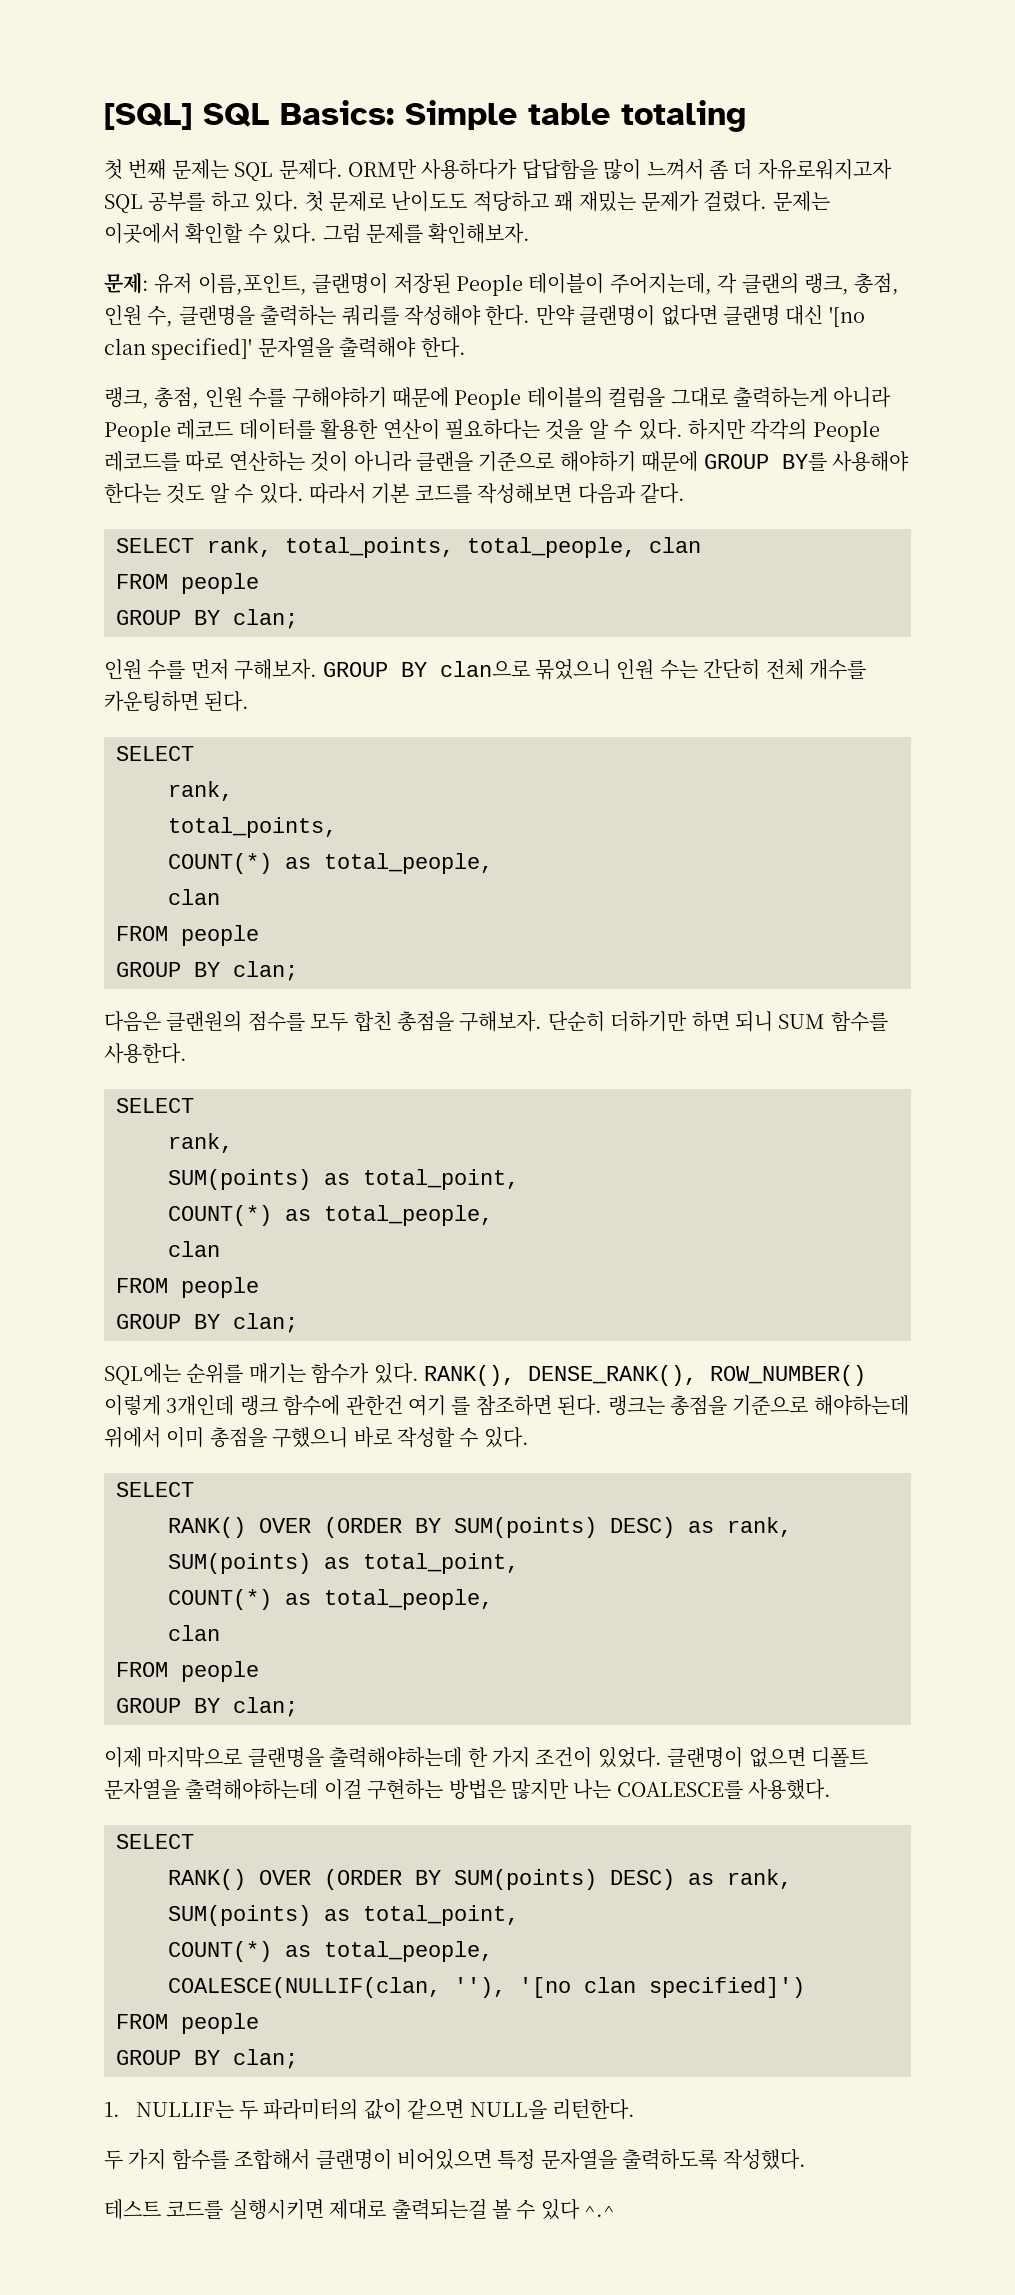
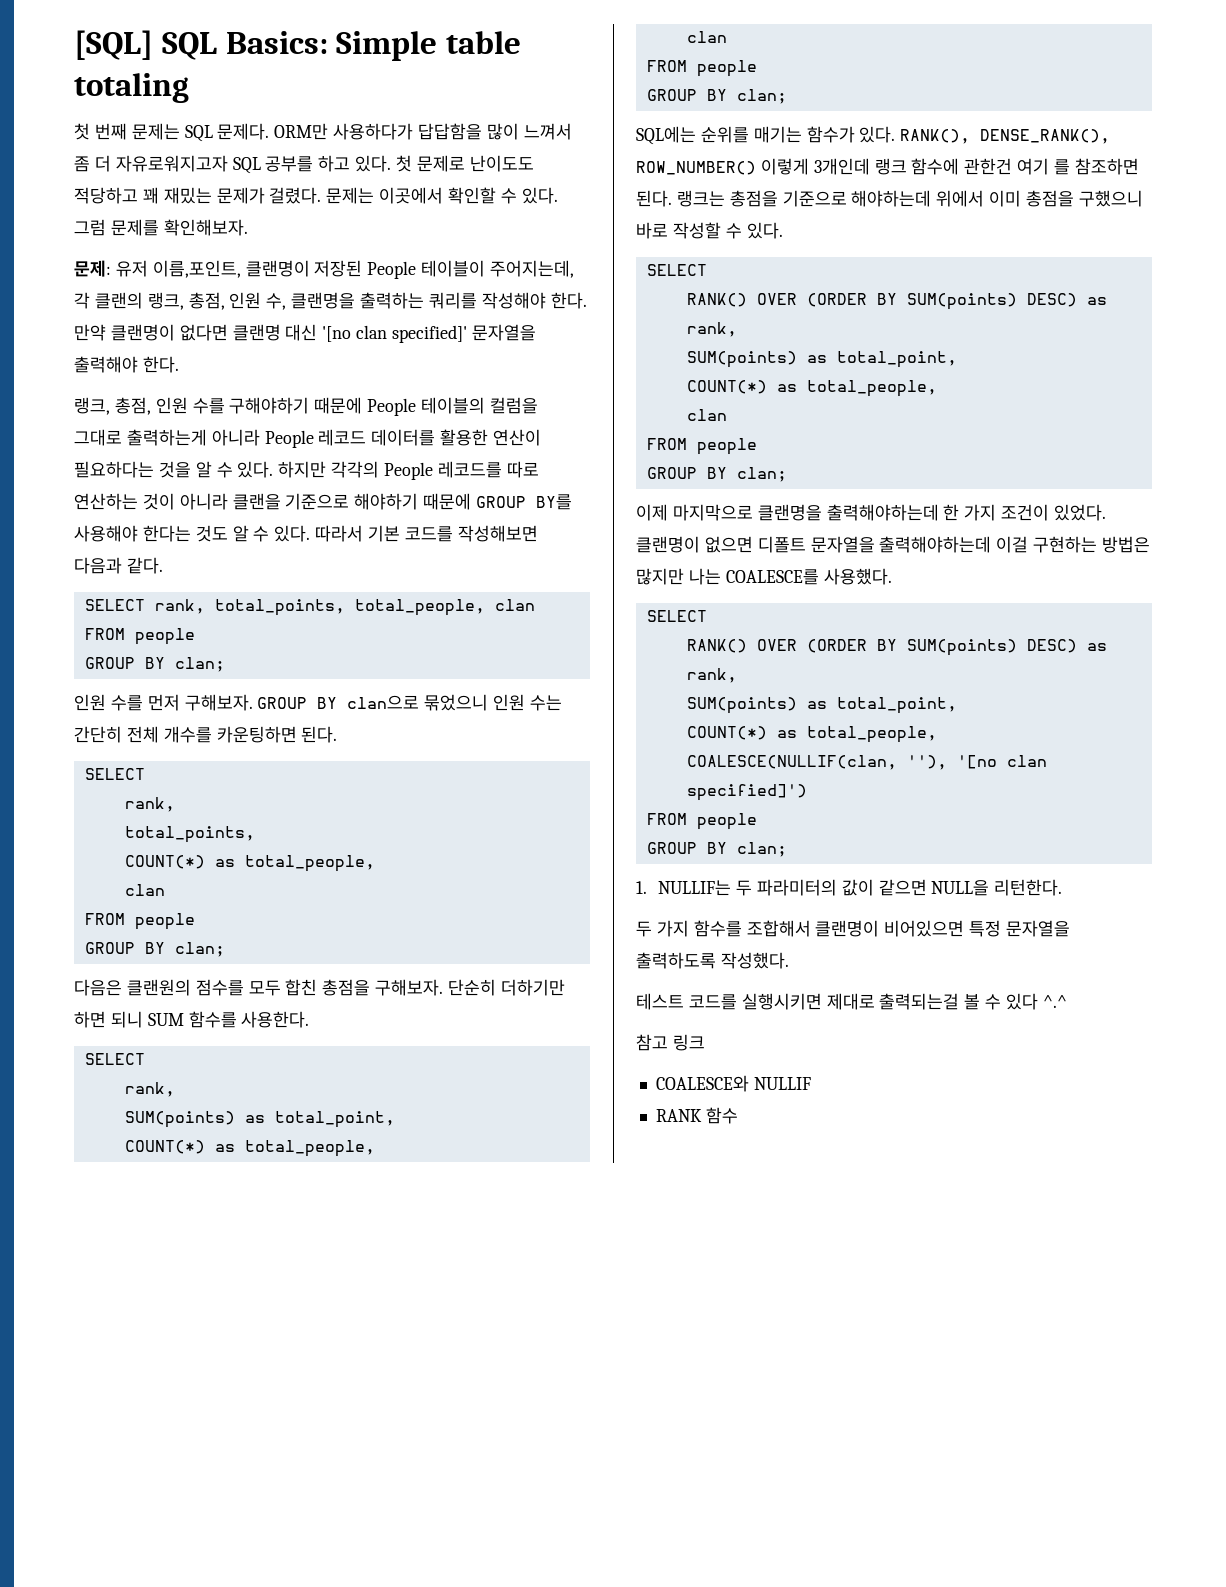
+ 참고 링크
+ COALESCE와 NULLIF
+ RANK 함수

